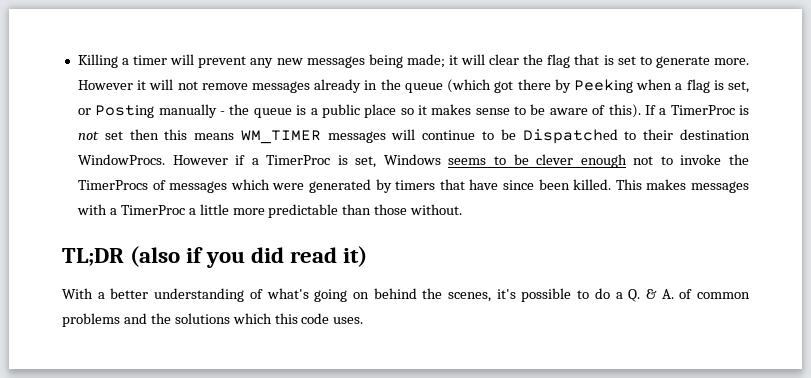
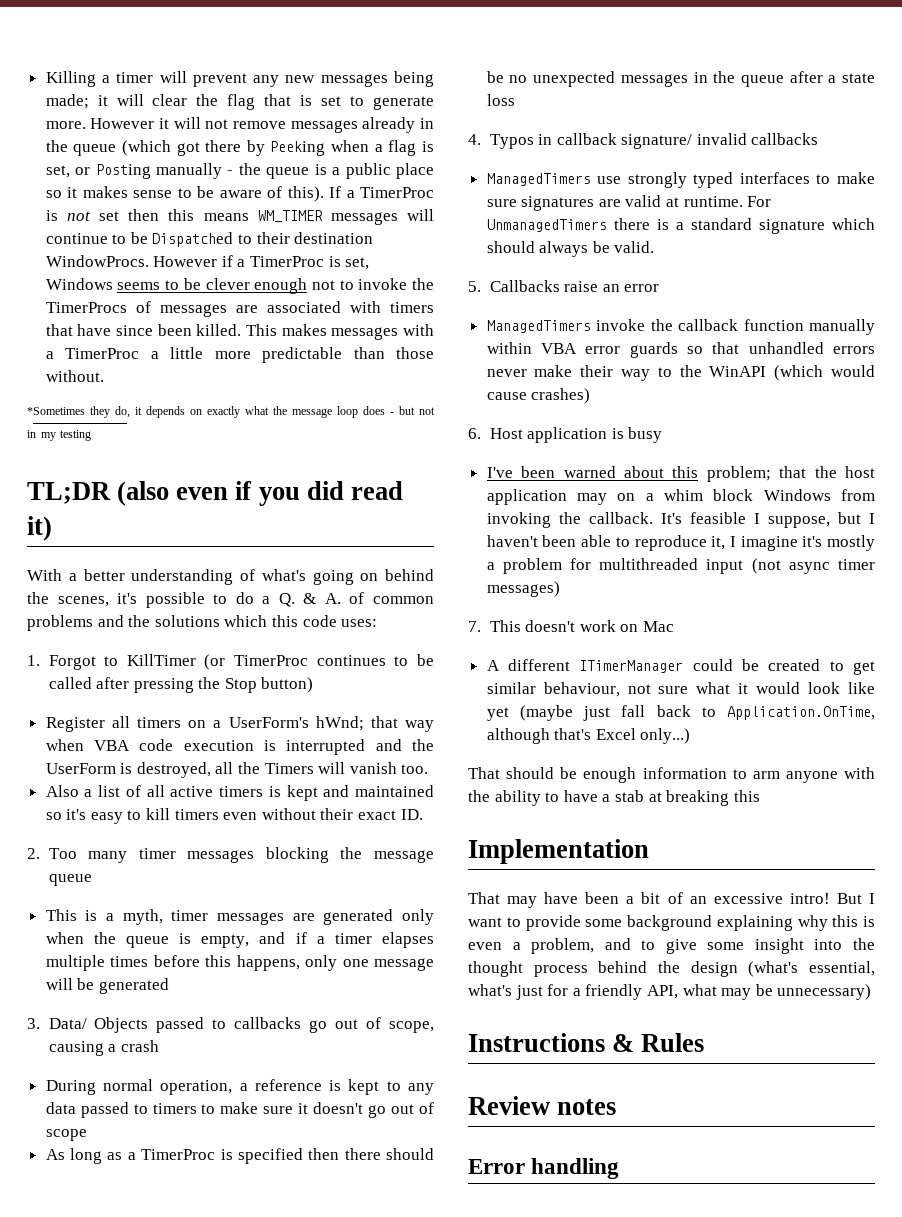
- However if a TimerProc is set, Windows seems to be clever enough not to invoke the TimerProcs of messages which were generated by timers that have since been killed.
+ However if a TimerProc is set, Windows seems to be clever enough not to invoke the TimerProcs of messages are associated with timers that have since been killed.
+ *Sometimes they do, it depends on exactly what the message loop does - but not in my testing
- TL;DR (also if you did read it)
+ TL;DR (also even if you did read it)
- With a better understanding of what's going on behind the scenes, it's possible to do a Q. & A. of common problems and the solutions which this code uses.
+ With a better understanding of what's going on behind the scenes, it's possible to do a Q. & A. of common problems and the solutions which this code uses:
+ 1. Forgot to KillTimer (or TimerProc continues to be called after pressing the Stop button)
+ Register all timers on a UserForm's hWnd; that way when VBA code execution is interrupted and the UserForm is destroyed, all the Timers will vanish too.
+ Also a list of all active timers is kept and maintained so it's easy to kill timers even without their exact ID.
+ 2. Too many timer messages blocking the message queue
+ This is a myth, timer messages are generated only when the queue is empty, and if a timer elapses multiple times before this happens, only one message will be generated
+ 3. Data/ Objects passed to callbacks go out of scope, causing a crash
+ During normal operation, a reference is kept to any data passed to timers to make sure it doesn't go out of scope
+ As long as a TimerProc is specified then there should be no unexpected messages in the queue after a state loss
+ 4. Typos in callback signature/ invalid callbacks
+ ManagedTimers use strongly typed interfaces to make sure signatures are valid at runtime. For UnmanagedTimers there is a standard signature which should always be valid.
+ 5. Callbacks raise an error
+ ManagedTimers invoke the callback function manually within VBA error guards so that unhandled errors never make their way to the WinAPI (which would cause crashes)
+ 6. Host application is busy
+ I've been warned about this problem; that the host application may on a whim block Windows from invoking the callback. It's feasible I suppose, but I haven't been able to reproduce it, I imagine it's mostly a problem for multithreaded input (not async timer messages)
+ 7. This doesn't work on Mac
+ A different ITimerManager could be created to get similar behaviour, not sure what it would look like yet (maybe just fall back to Application.OnTime, although that's Excel only...)
+ That should be enough information to arm anyone with the ability to have a stab at breaking this
+ Implementation
+ That may have been a bit of an excessive intro! But I want to provide some background explaining why this is even a problem, and to give some insight into the thought process behind the design (what's essential, what's just for a friendly API, what may be unnecessary)
+ Instructions & Rules
+ Review notes
+ Error handling

